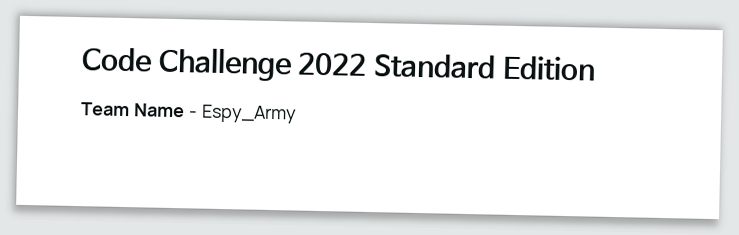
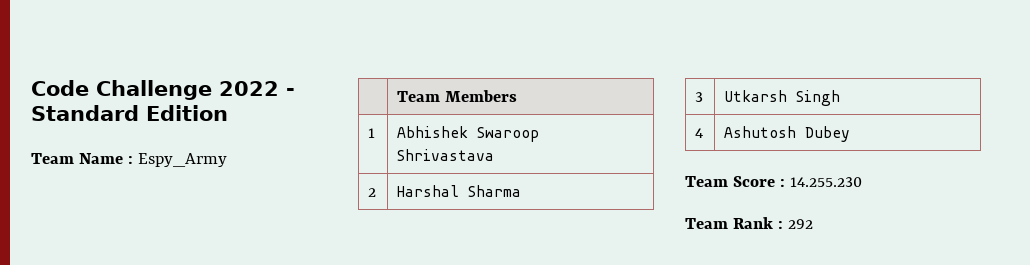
- Code Challenge 2022 Standard Edition
+ Code Challenge 2022 - Standard Edition
- Team Name - Espy_Army
+ Team Name : Espy_Army
+ | Team Members
+ 1 | Abhishek Swaroop Shrivastava
+ 2 | Harshal Sharma
+ 3 | Utkarsh Singh
+ 4 | Ashutosh Dubey
+ Team Score : 14.255.230
+ Team Rank : 292

